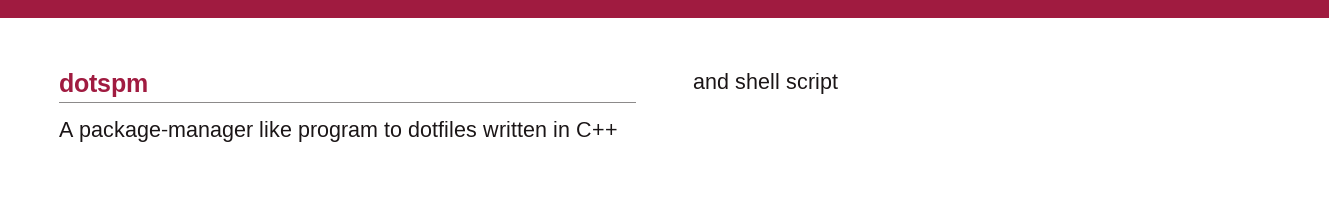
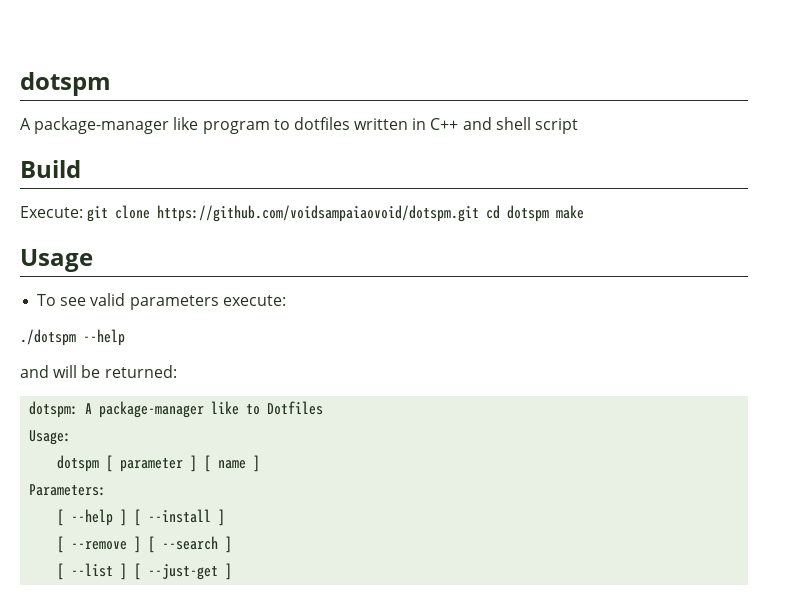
+ Build
+ Execute: git clone https://github.com/voidsampaiaovoid/dotspm.git cd dotspm make
+ Usage
+ To see valid parameters execute:
+ ./dotspm --help
+ and will be returned:
+ dotspm: A package-manager like to Dotfiles
+ Usage:
+ dotspm [ parameter ] [ name ]
+ Parameters:
+ [ --help ] [ --install ]
+ [ --remove ] [ --search ]
+ [ --list ] [ --just-get ]

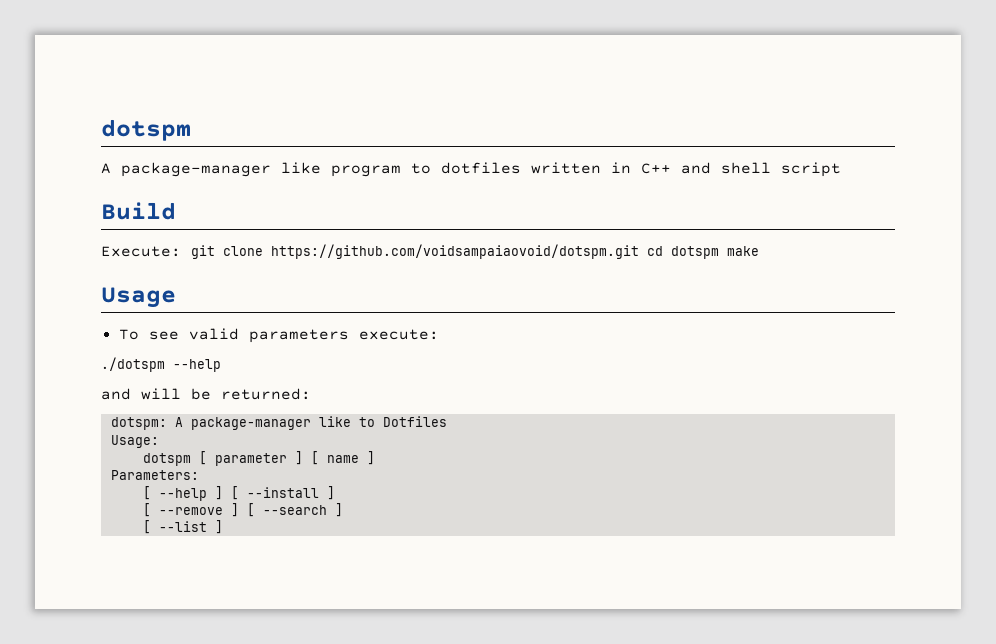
- [ --list ] [ --just-get ]
+ [ --list ]

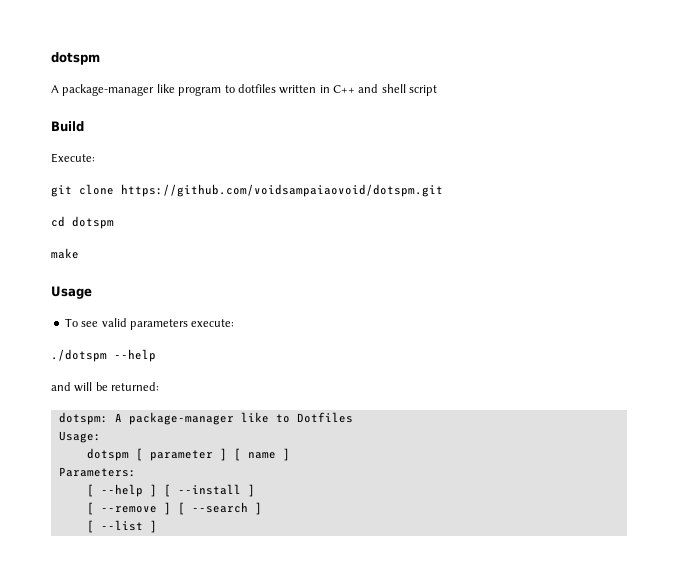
- Execute: git clone https://github.com/voidsampaiaovoid/dotspm.git cd dotspm make
+ Execute:
+ git clone https://github.com/voidsampaiaovoid/dotspm.git
+ cd dotspm
+ make

